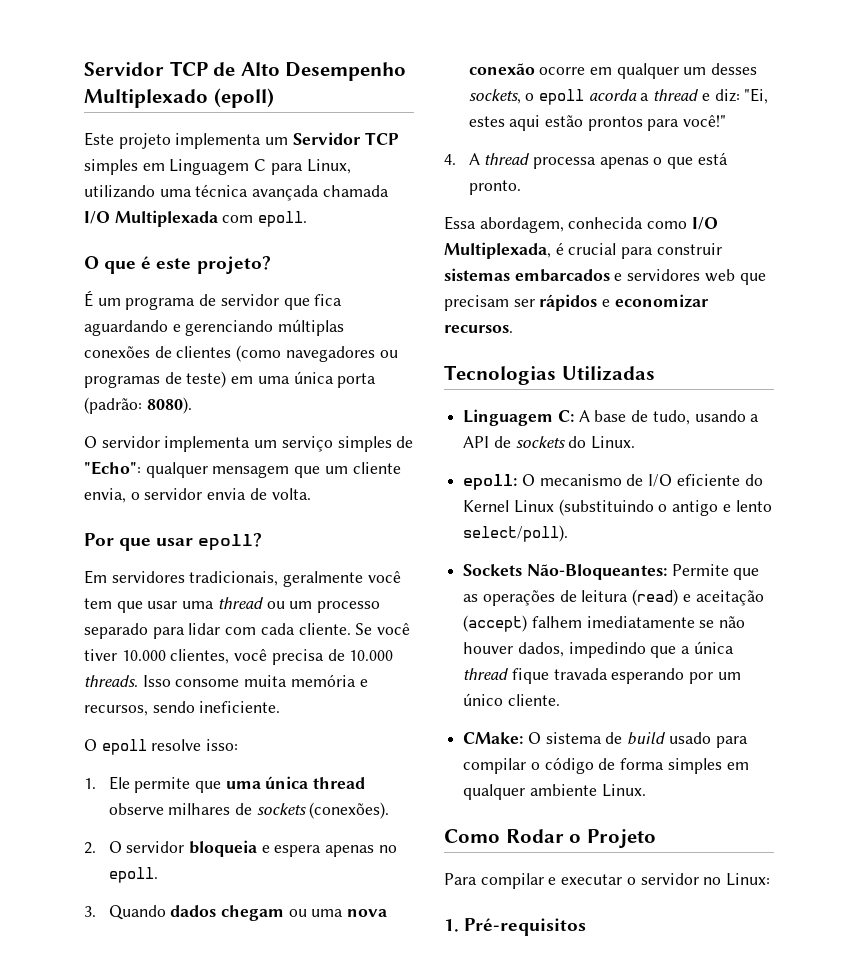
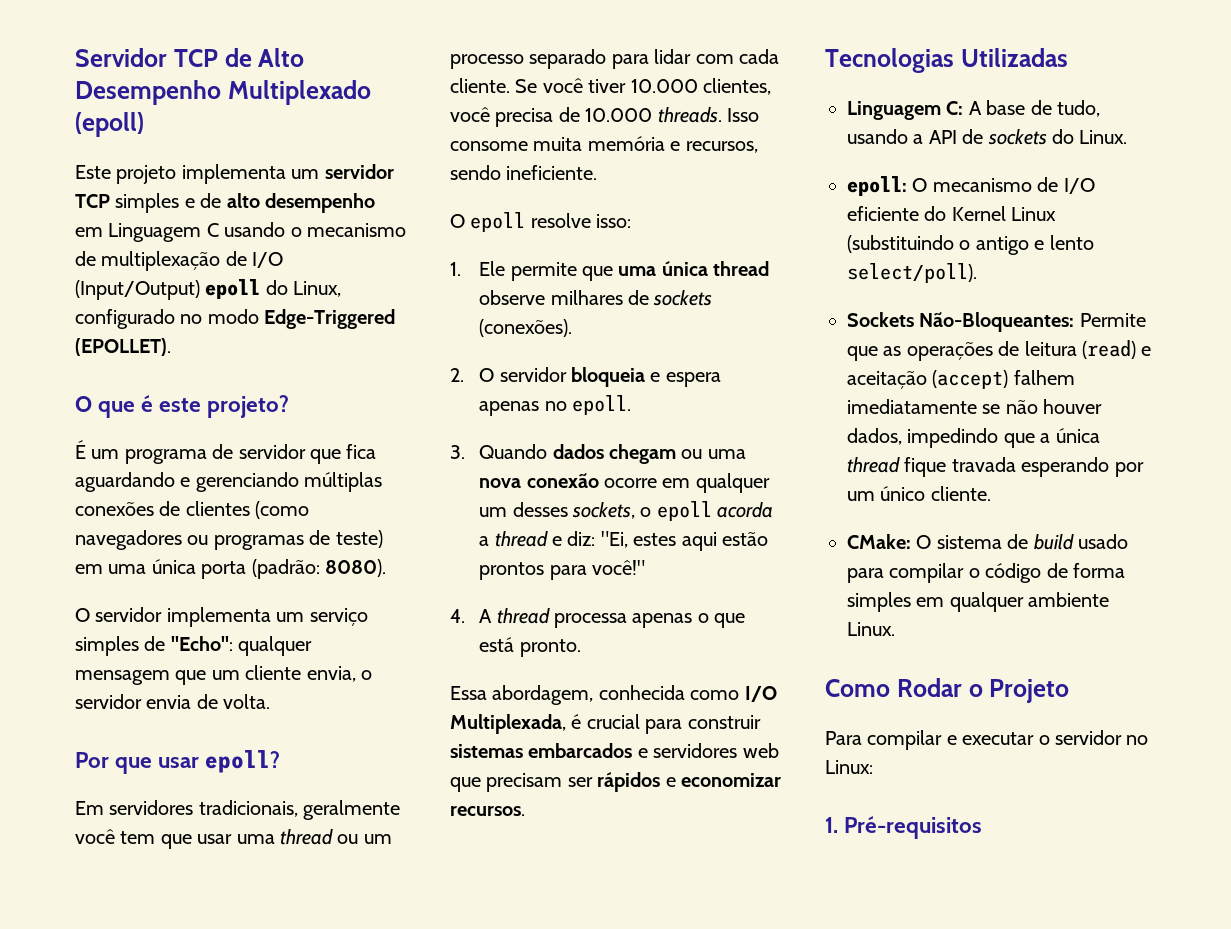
- Este projeto implementa um Servidor TCP simples em Linguagem C para Linux, utilizando uma técnica avançada chamada I/O Multiplexada com epoll.
+ Este projeto implementa um servidor TCP simples e de alto desempenho em Linguagem C usando o mecanismo de multiplexação de I/O (Input/Output) epoll do Linux, configurado no modo Edge-Triggered (EPOLLET).

